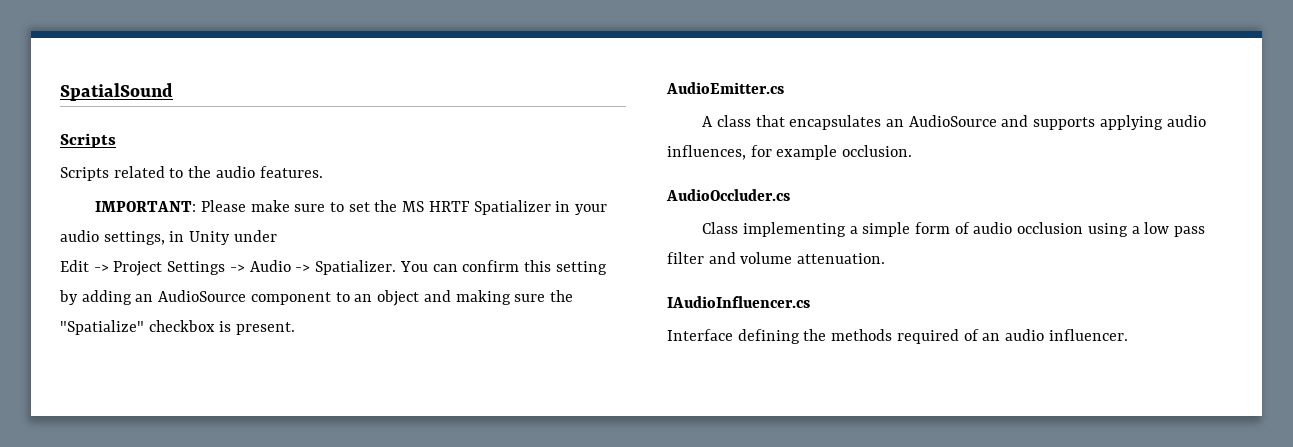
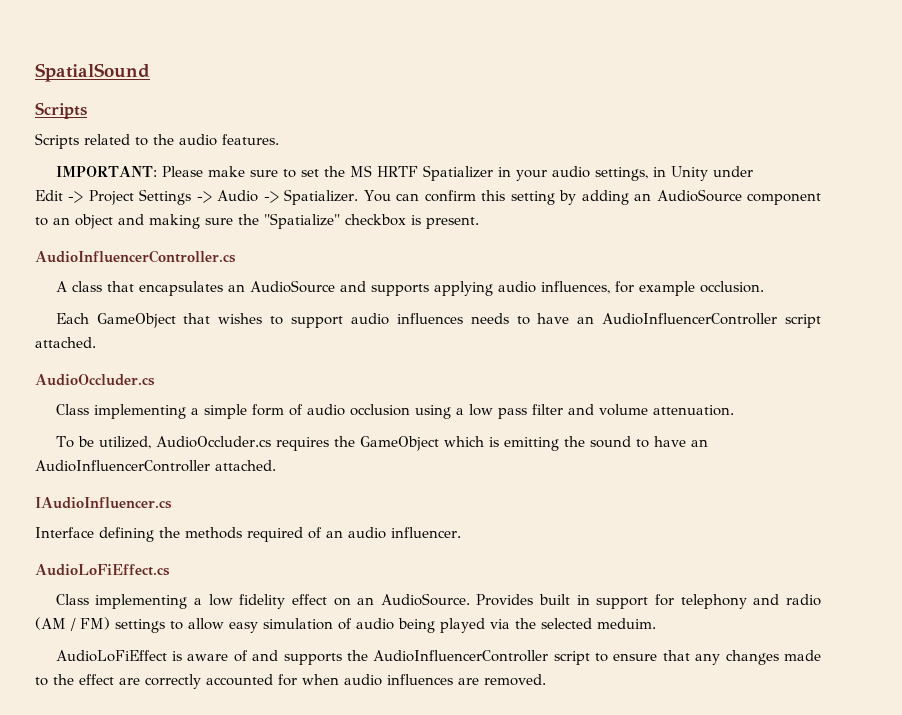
- AudioEmitter.cs
+ AudioInfluencerController.cs
+ Each GameObject that wishes to support audio influences needs to have an AudioInfluencerController script attached.
+ To be utilized, AudioOccluder.cs requires the GameObject which is emitting the sound to have an AudioInfluencerController attached.
+ AudioLoFiEffect.cs
+ Class implementing a low fidelity effect on an AudioSource. Provides built in support for telephony and radio (AM / FM) settings to allow easy simulation of audio being played via the selected meduim.
+ AudioLoFiEffect is aware of and supports the AudioInfluencerController script to ensure that any changes made to the effect are correctly accounted for when audio influences are removed.

